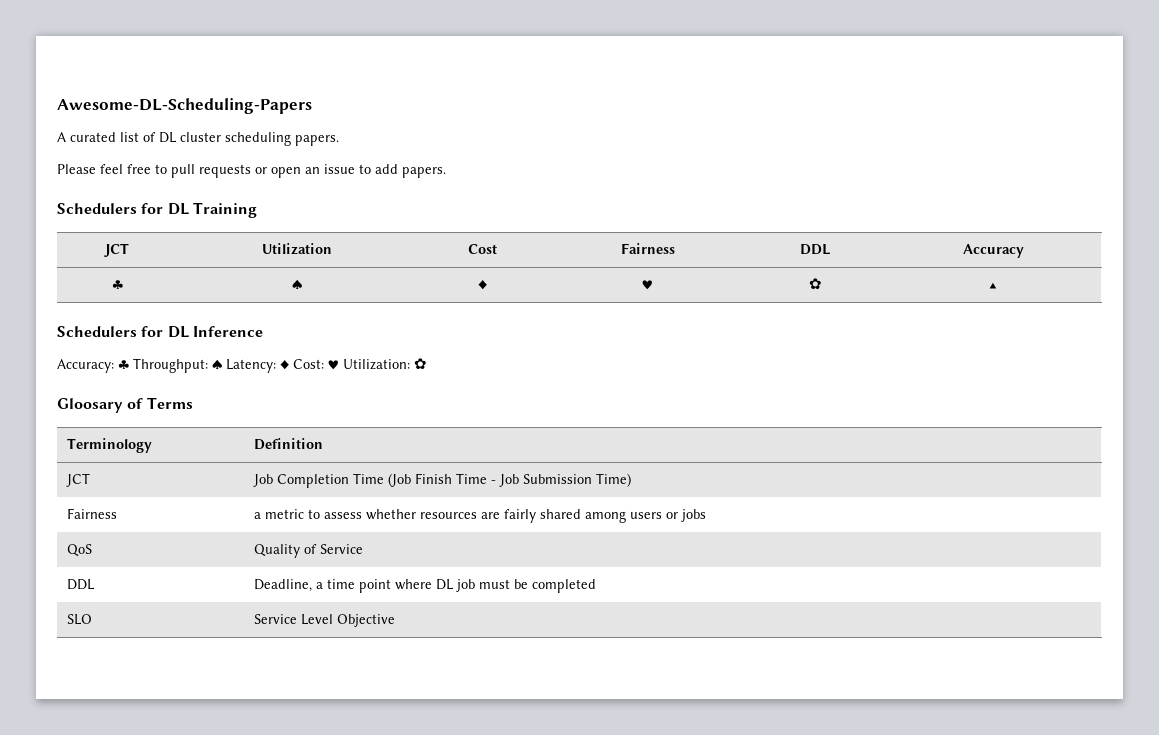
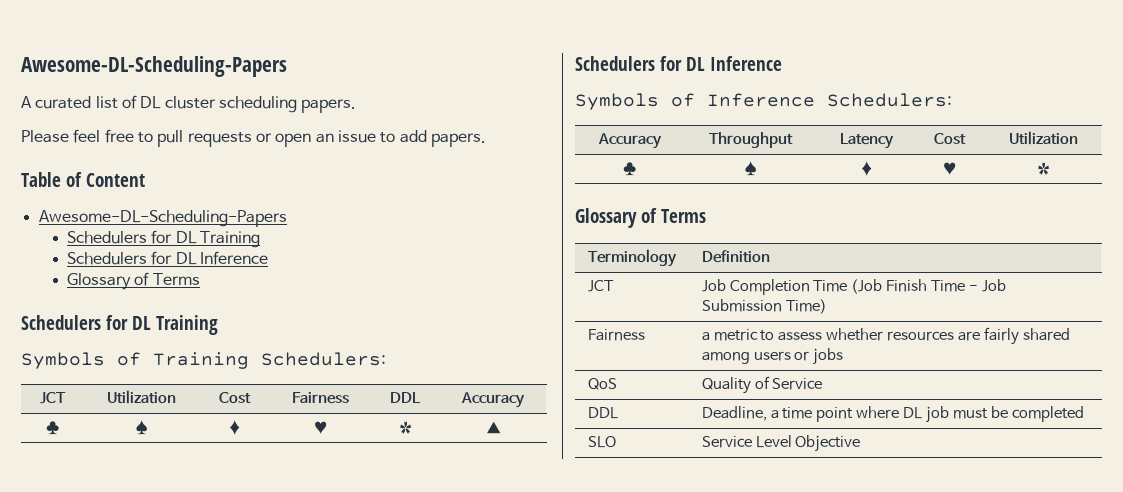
+ Table of Content
+ Awesome-DL-Scheduling-Papers
  Schedulers for DL Training
+ Schedulers for DL Inference
+ Glossary of Terms
+ Schedulers for DL Training
+ Symbols of Training Schedulers:
- Accuracy: ♣ Throughput: ♠ Latency: ♦ Cost: ♥ Utilization: ✿
- Gloosary of Terms
+ Symbols of Inference Schedulers:
+ Accuracy | Throughput | Latency | Cost | Utilization
+ ♣ | ♠ | ♦ | ♥ | ✿
+ Glossary of Terms

